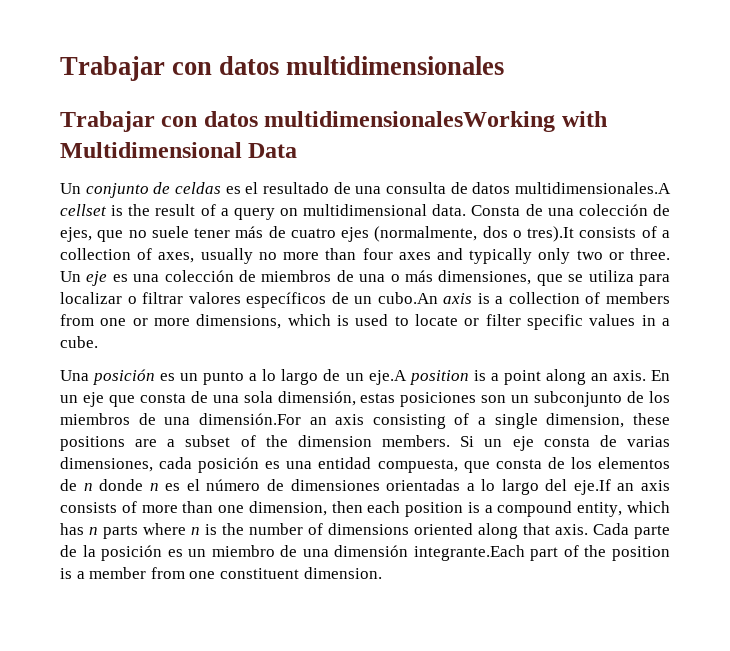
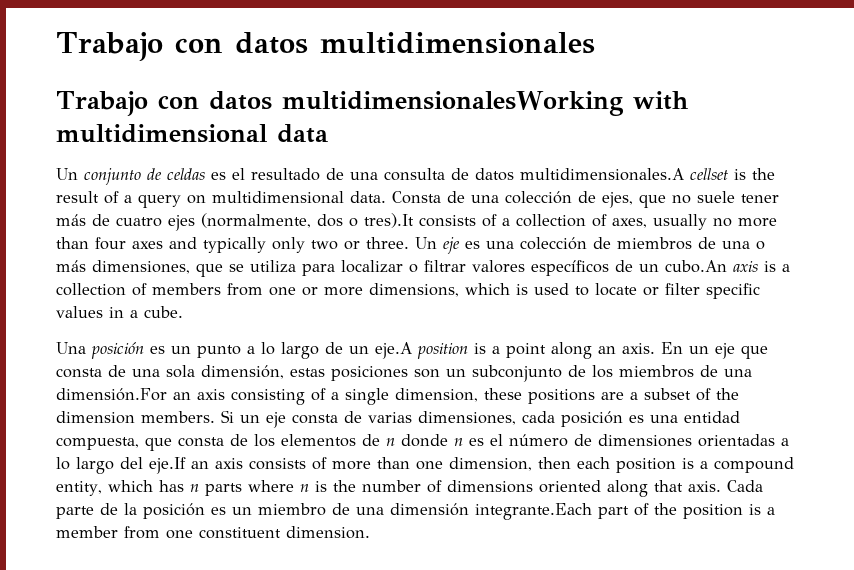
- Trabajar con datos multidimensionales
+ Trabajo con datos multidimensionales
- Trabajar con datos multidimensionalesWorking with Multidimensional Data
+ Trabajo con datos multidimensionalesWorking with multidimensional data

